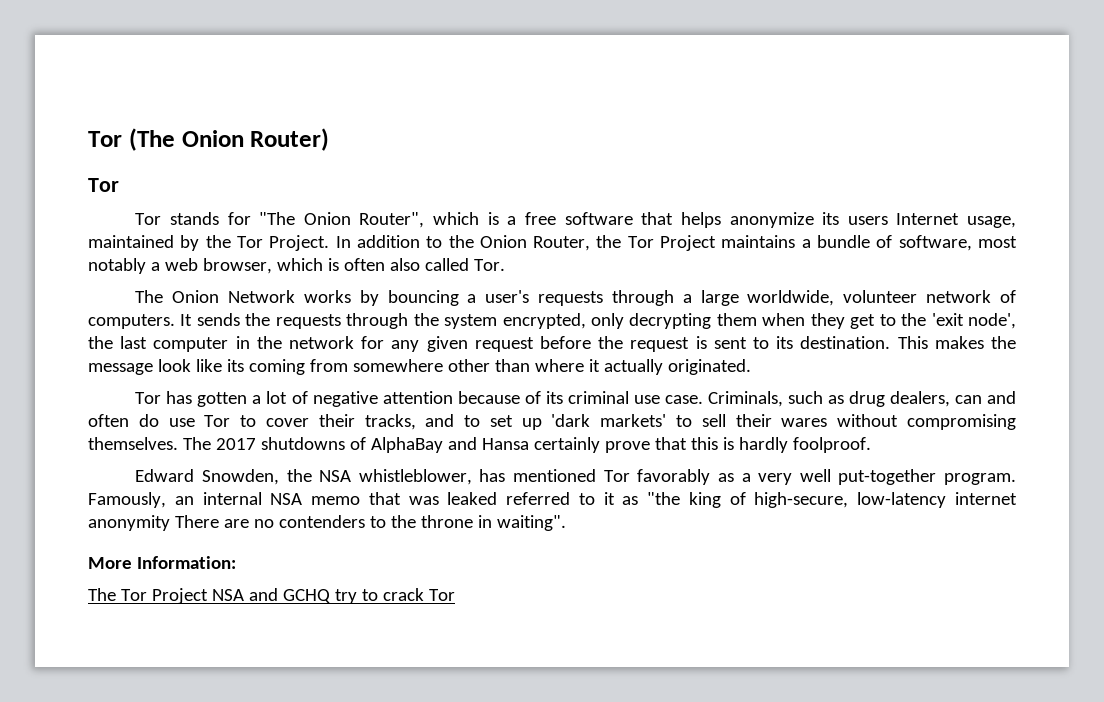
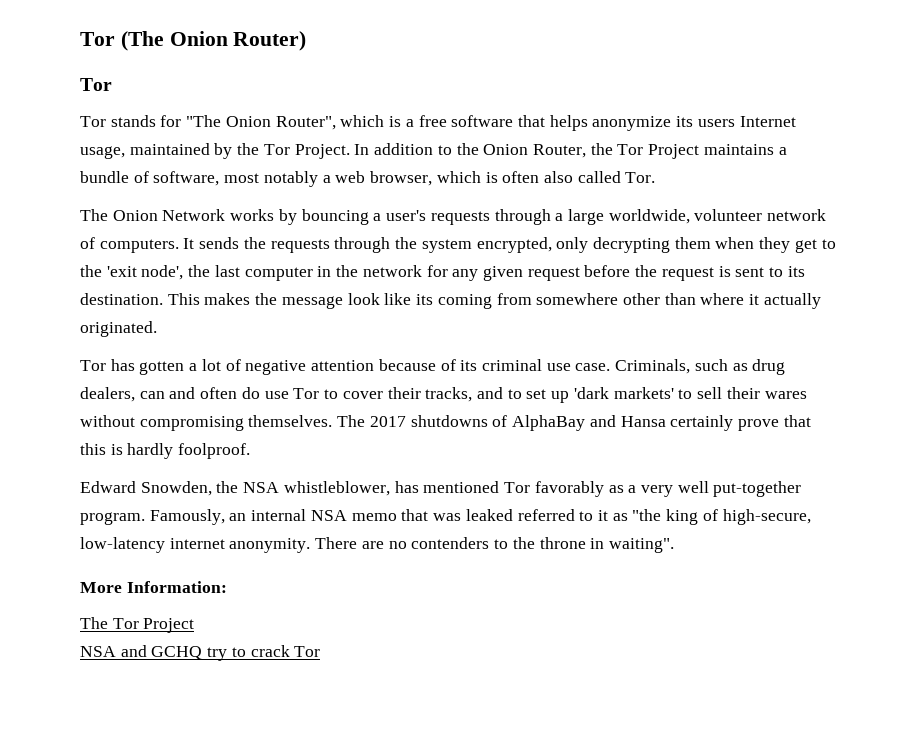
- Famously, an internal NSA memo that was leaked referred to it as "the king of high-secure, low-latency internet anonymity There are no contenders to the throne in waiting".
+ Famously, an internal NSA memo that was leaked referred to it as "the king of high-secure, low-latency internet anonymity. There are no contenders to the throne in waiting".
- The Tor Project NSA and GCHQ try to crack Tor
+ The Tor Project
+ NSA and GCHQ try to crack Tor

